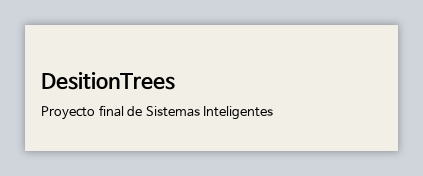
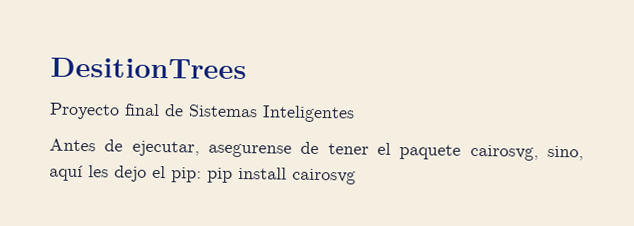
+ Antes de ejecutar, asegurense de tener el paquete cairosvg, sino, aquí les dejo el pip: pip install cairosvg

